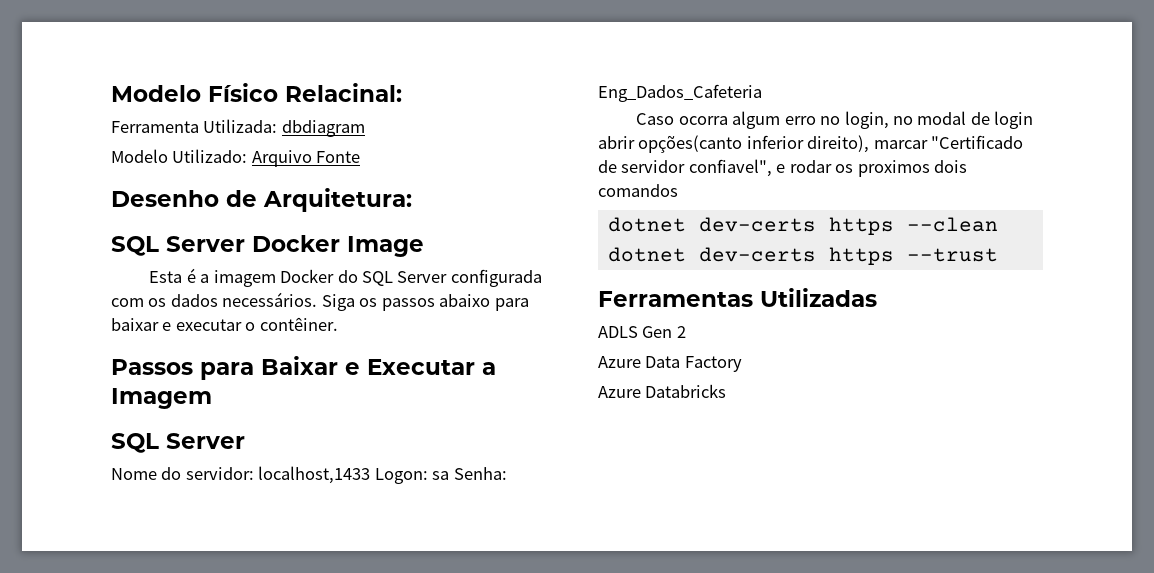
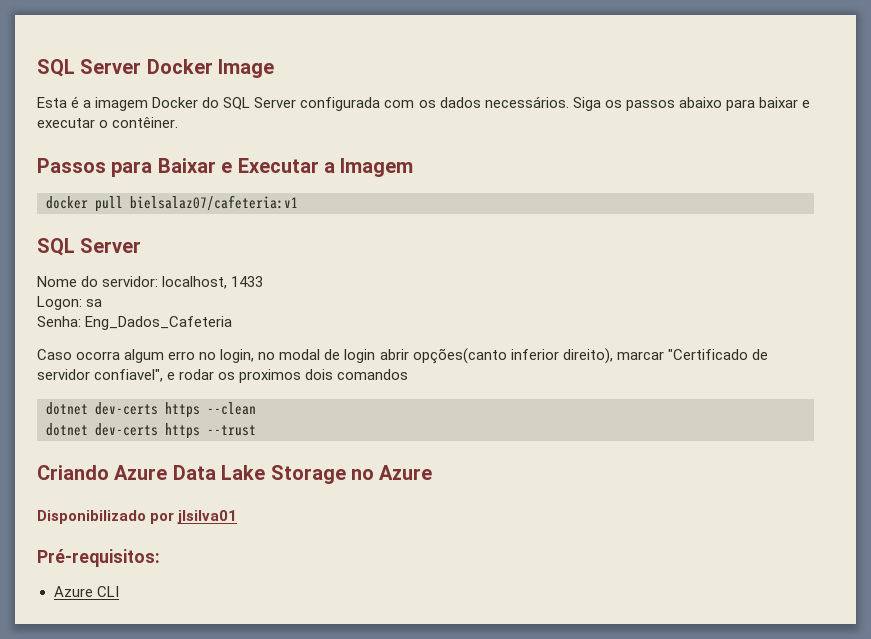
- Modelo Físico Relacinal:
- Ferramenta Utilizada: dbdiagram
- Modelo Utilizado: Arquivo Fonte
- Desenho de Arquitetura:
+ docker pull bielsalaz07/cafeteria:v1
- Nome do servidor: localhost,1433 Logon: sa Senha: Eng_Dados_Cafeteria
+ Nome do servidor: localhost, 1433
+ Logon: sa
+ Senha: Eng_Dados_Cafeteria
- Ferramentas Utilizadas
- ADLS Gen 2
- Azure Data Factory
- Azure Databricks
+ Criando Azure Data Lake Storage no Azure
+ Disponibilizado por jlsilva01
+ Pré-requisitos:
+ Azure CLI

